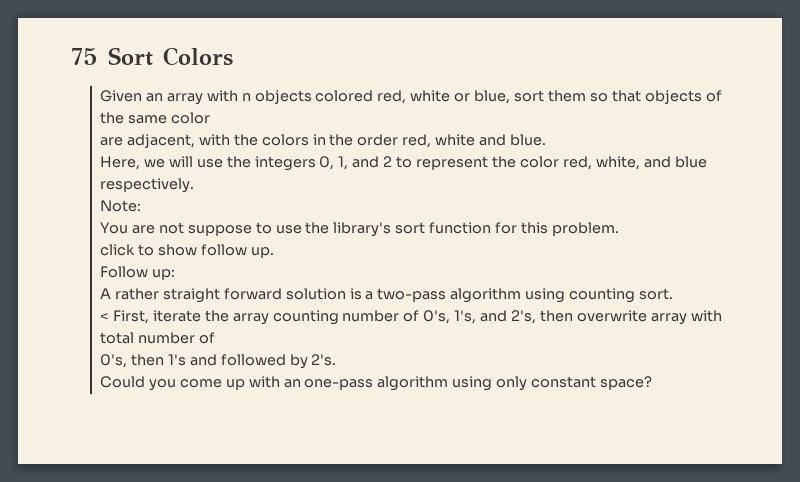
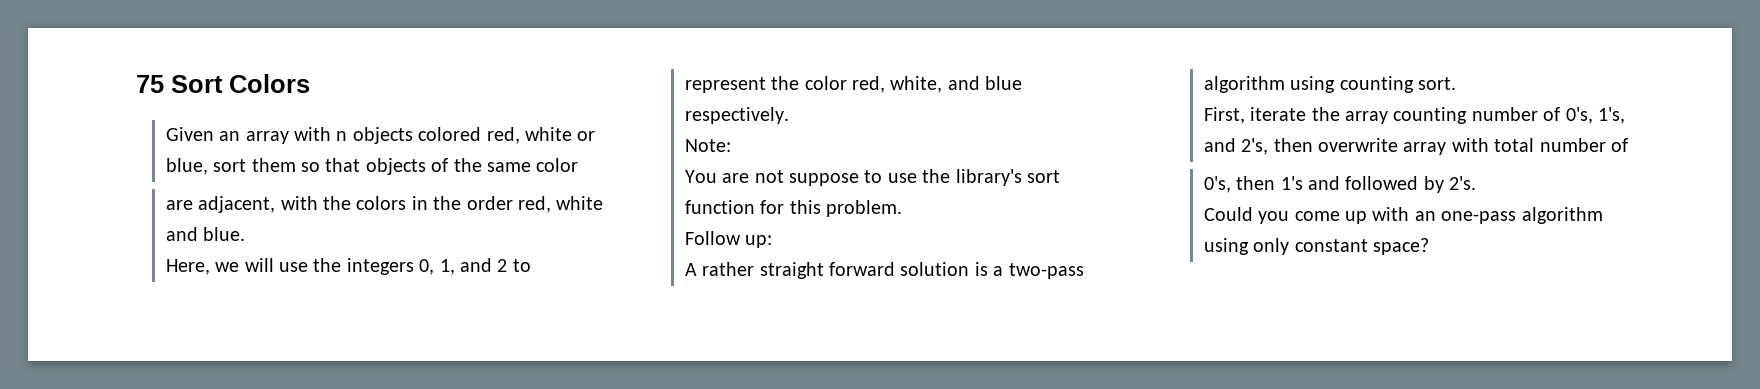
- click to show follow up.
- < First, iterate the array counting number of 0's, 1's, and 2's, then overwrite array with total number of
+ First, iterate the array counting number of 0's, 1's, and 2's, then overwrite array with total number of

